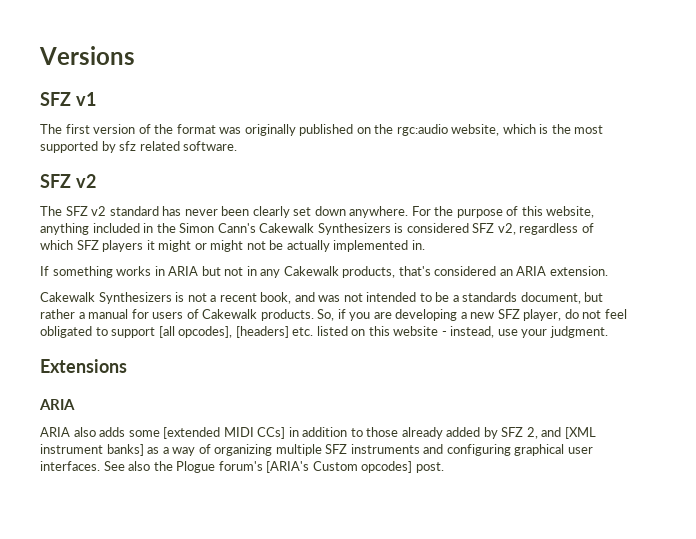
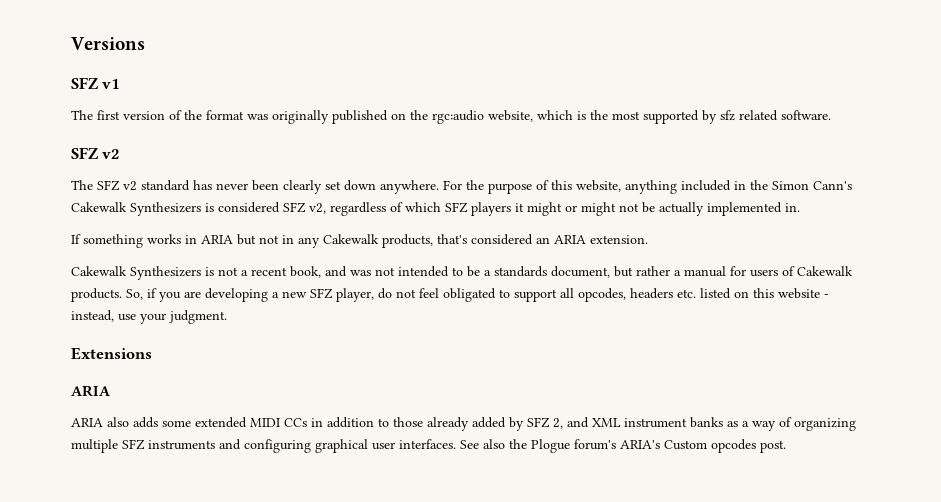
- So, if you are developing a new SFZ player, do not feel obligated to support [all opcodes], [headers] etc. listed on this website - instead, use your judgment.
+ So, if you are developing a new SFZ player, do not feel obligated to support all opcodes, headers etc. listed on this website - instead, use your judgment.
- ARIA also adds some [extended MIDI CCs] in addition to those already added by SFZ 2, and [XML instrument banks] as a way of organizing multiple SFZ instruments and configuring graphical user interfaces.
+ ARIA also adds some extended MIDI CCs in addition to those already added by SFZ 2, and XML instrument banks as a way of organizing multiple SFZ instruments and configuring graphical user interfaces.
- See also the Plogue forum's [ARIA's Custom opcodes] post.
+ See also the Plogue forum's ARIA's Custom opcodes post.

